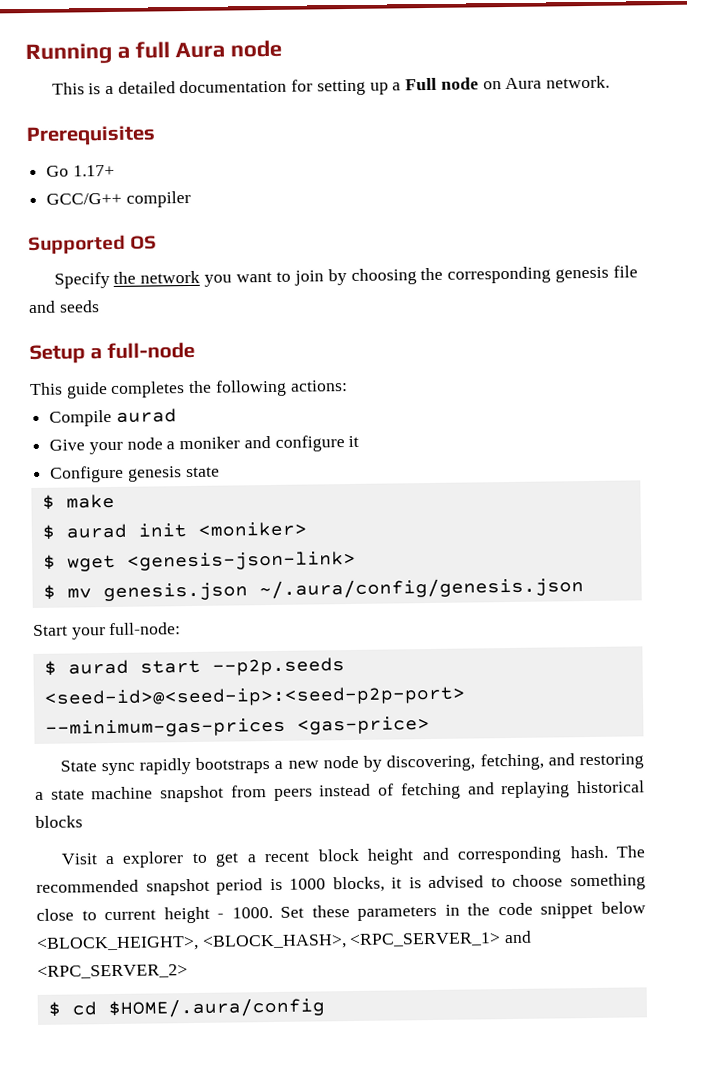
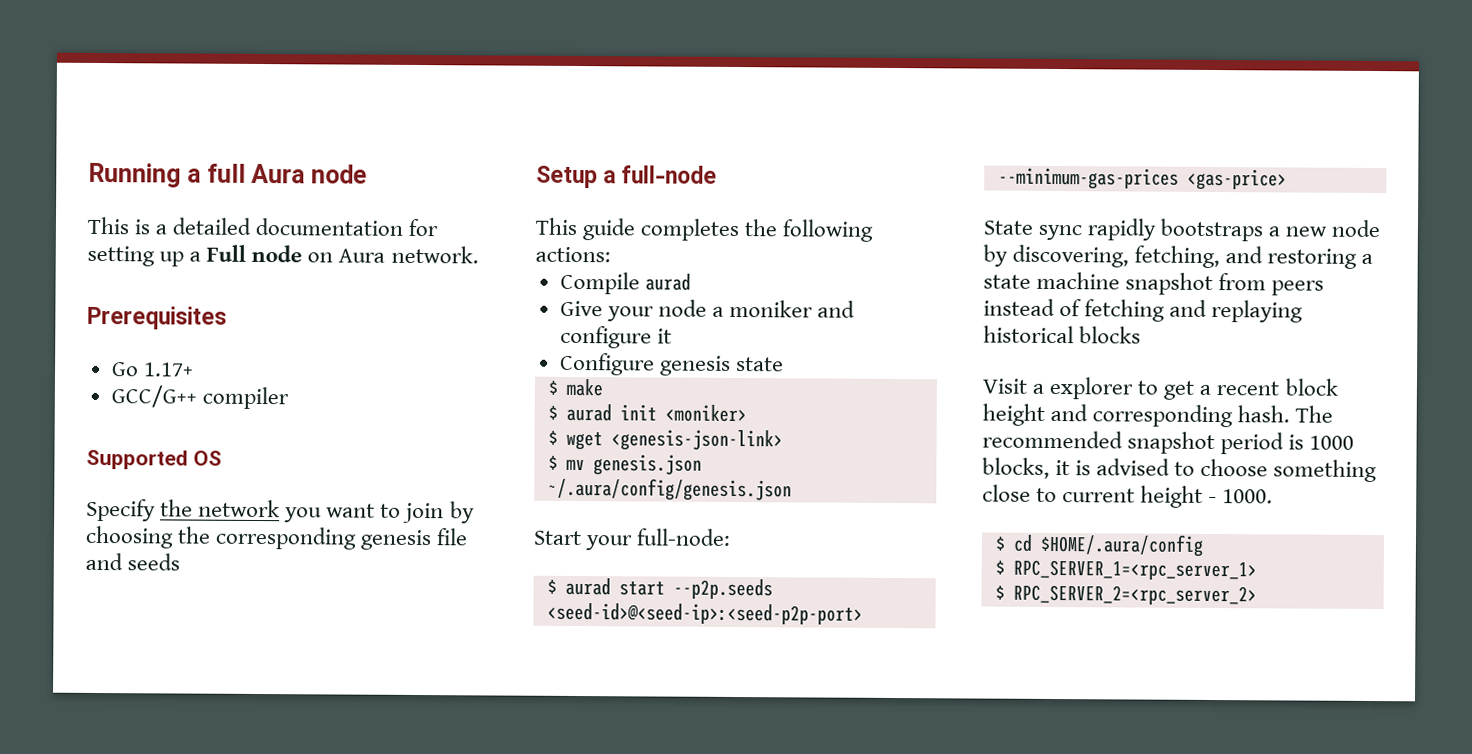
- Set these parameters in the code snippet below <BLOCK_HEIGHT>, <BLOCK_HASH>, <RPC_SERVER_1> and <RPC_SERVER_2>
+ $ RPC_SERVER_1=<rpc_server_1>
+ $ RPC_SERVER_2=<rpc_server_2>

